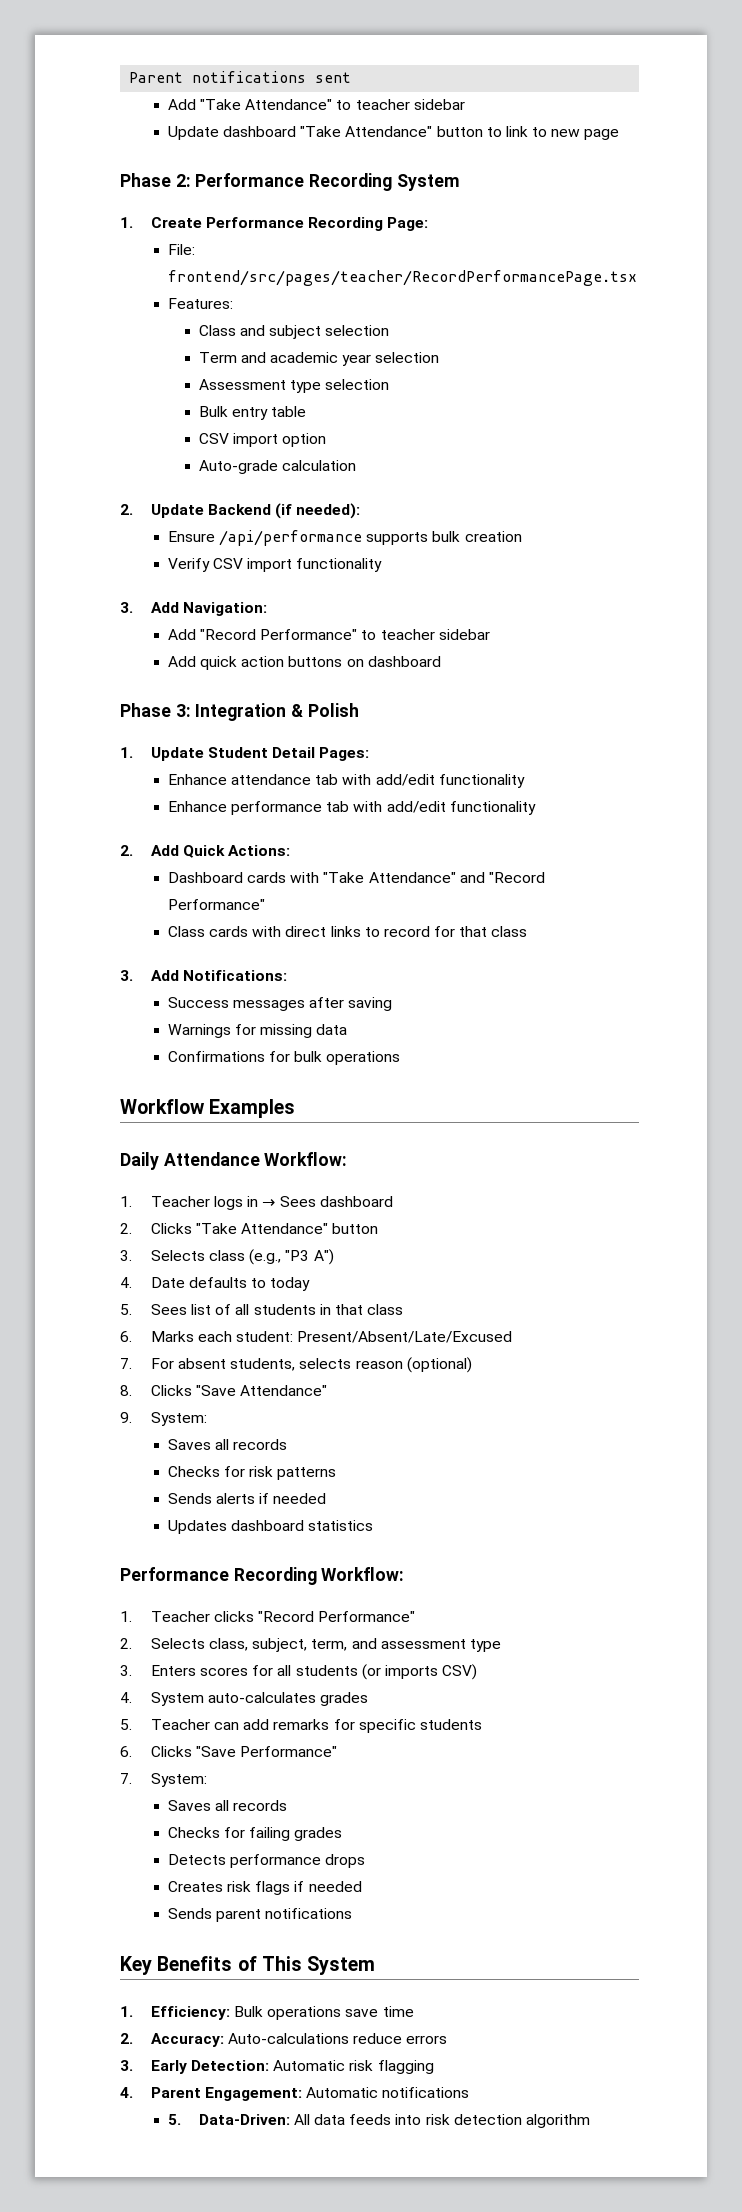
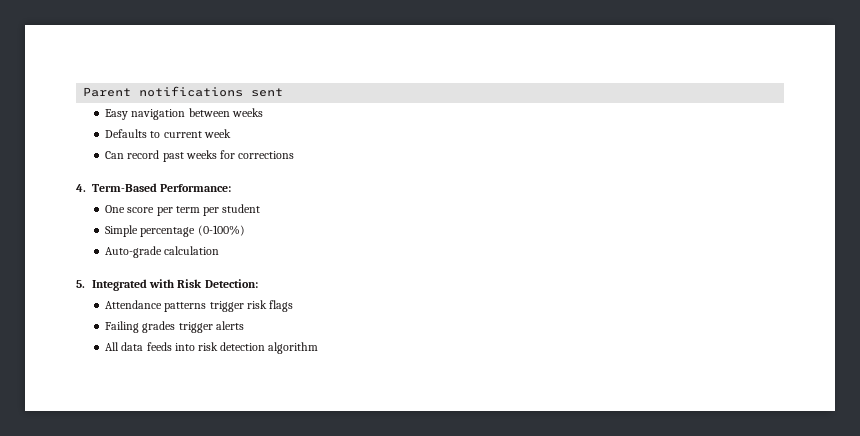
- Add "Take Attendance" to teacher sidebar
- Update dashboard "Take Attendance" button to link to new page
- Phase 2: Performance Recording System
- 1. Create Performance Recording Page:
- File: frontend/src/pages/teacher/RecordPerformancePage.tsx
- Features:
- Class and subject selection
- Term and academic year selection
- Assessment type selection
- Bulk entry table
- CSV import option
+ Easy navigation between weeks
+ Defaults to current week
+ Can record past weeks for corrections
+ 4. Term-Based Performance:
+ One score per term per student
+ Simple percentage (0-100%)
  Auto-grade calculation
- 2. Update Backend (if needed):
- Ensure /api/performance supports bulk creation
- Verify CSV import functionality
- 3. Add Navigation:
- Add "Record Performance" to teacher sidebar
- Add quick action buttons on dashboard
- Phase 3: Integration & Polish
- 1. Update Student Detail Pages:
- Enhance attendance tab with add/edit functionality
- Enhance performance tab with add/edit functionality
- 2. Add Quick Actions:
- Dashboard cards with "Take Attendance" and "Record Performance"
- Class cards with direct links to record for that class
- 3. Add Notifications:
- Success messages after saving
- Warnings for missing data
- Confirmations for bulk operations
- Workflow Examples
- Daily Attendance Workflow:
- 1. Teacher logs in → Sees dashboard
- 2. Clicks "Take Attendance" button
- 3. Selects class (e.g., "P3 A")
- 4. Date defaults to today
- 5. Sees list of all students in that class
- 6. Marks each student: Present/Absent/Late/Excused
- 7. For absent students, selects reason (optional)
- 8. Clicks "Save Attendance"
- 9. System:
- Saves all records
- Checks for risk patterns
- Sends alerts if needed
- Updates dashboard statistics
- Performance Recording Workflow:
- 1. Teacher clicks "Record Performance"
- 2. Selects class, subject, term, and assessment type
- 3. Enters scores for all students (or imports CSV)
- 4. System auto-calculates grades
- 5. Teacher can add remarks for specific students
- 6. Clicks "Save Performance"
- 7. System:
- Saves all records
- Checks for failing grades
- Detects performance drops
- Creates risk flags if needed
- Sends parent notifications
- Key Benefits of This System
- 1. Efficiency: Bulk operations save time
- 2. Accuracy: Auto-calculations reduce errors
- 3. Early Detection: Automatic risk flagging
- 4. Parent Engagement: Automatic notifications
- 5. Data-Driven: All data feeds into risk detection algorithm
+ 5. Integrated with Risk Detection:
+ Attendance patterns trigger risk flags
+ Failing grades trigger alerts
+ All data feeds into risk detection algorithm

